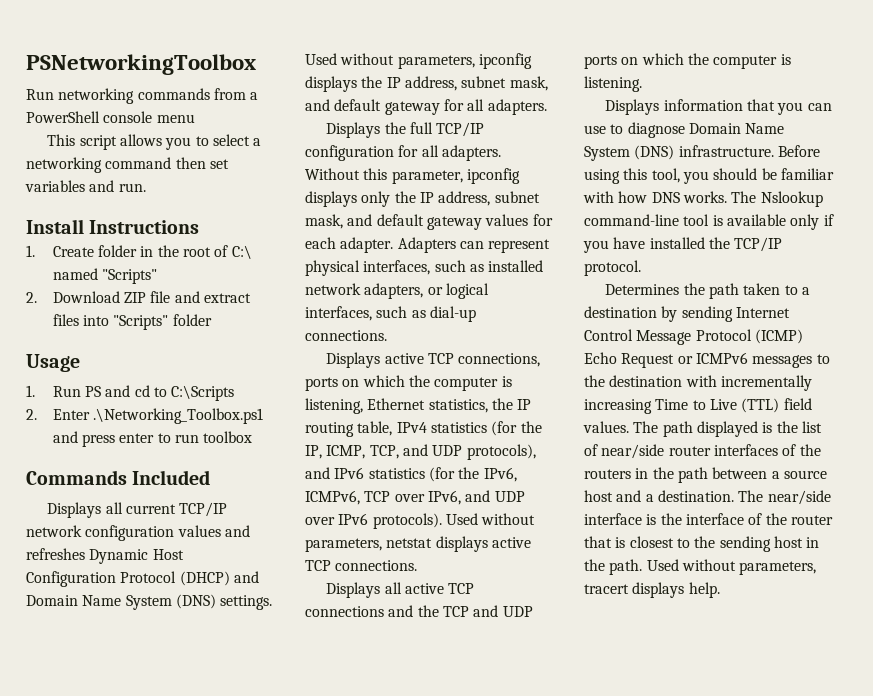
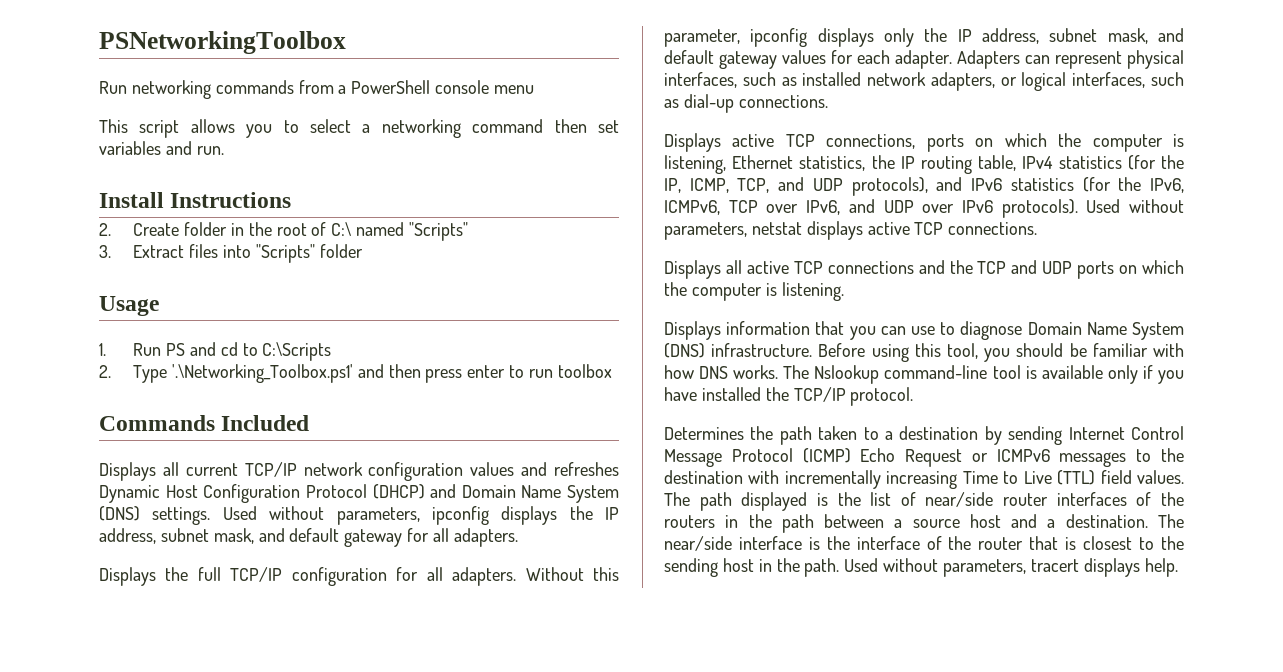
- 1. Create folder in the root of C:\ named "Scripts"
+ 2. Create folder in the root of C:\ named "Scripts"
- 2. Download ZIP file and extract files into "Scripts" folder
+ 3. Extract files into "Scripts" folder
- 2. Enter .\Networking_Toolbox.ps1 and press enter to run toolbox
+ 2. Type '.\Networking_Toolbox.ps1' and then press enter to run toolbox

